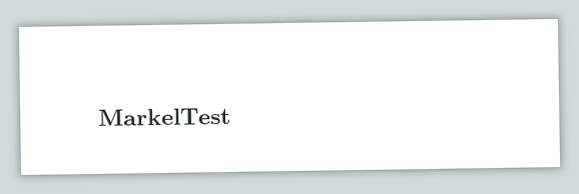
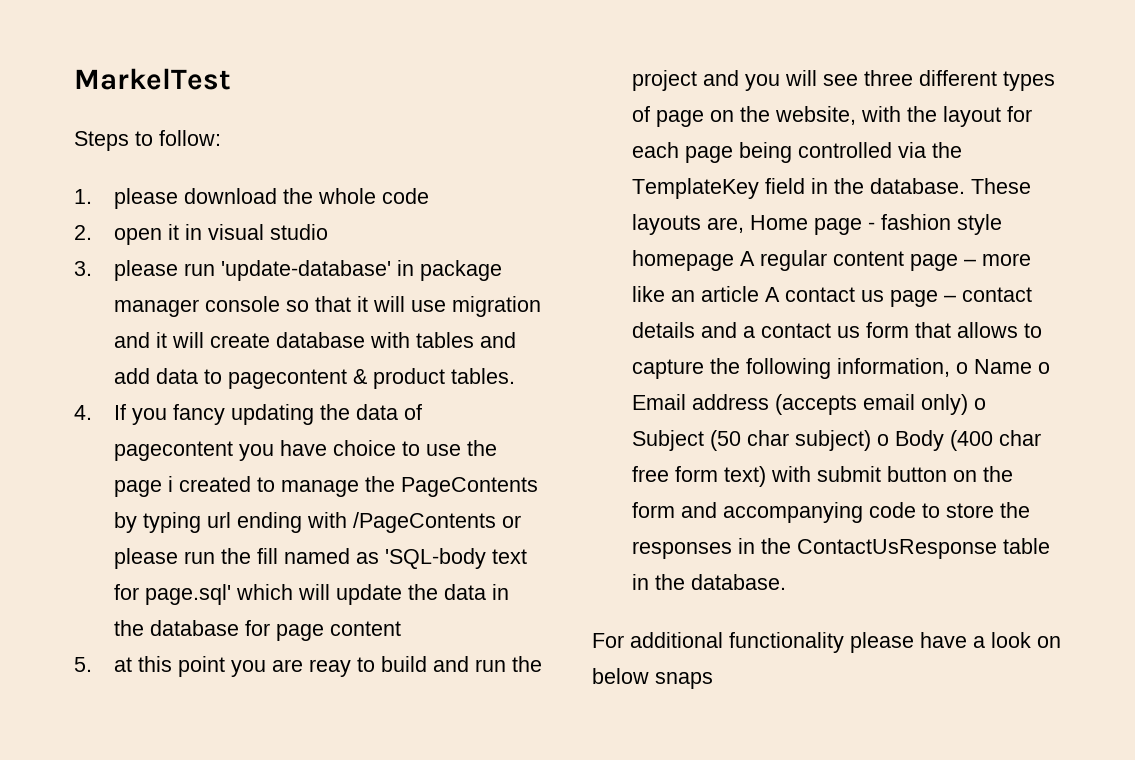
+ Steps to follow:
+ 1. please download the whole code
+ 2. open it in visual studio
+ 3. please run 'update-database' in package manager console so that it will use migration and it will create database with tables and add data to pagecontent & product tables.
+ 4. If you fancy updating the data of pagecontent you have choice to use the page i created to manage the PageContents by typing url ending with /PageContents or please run the fill named as 'SQL-body text for page.sql' which will update the data in the database for page content
+ 5. at this point you are reay to build and run the project and you will see three different types of page on the website, with the layout for each page being controlled via the TemplateKey field in the database. These layouts are, Home page - fashion style homepage A regular content page – more like an article A contact us page – contact details and a contact us form that allows to capture the following information, o Name o Email address (accepts email only) o Subject (50 char subject) o Body (400 char free form text) with submit button on the form and accompanying code to store the responses in the ContactUsResponse table in the database.
+ For additional functionality please have a look on below snaps

